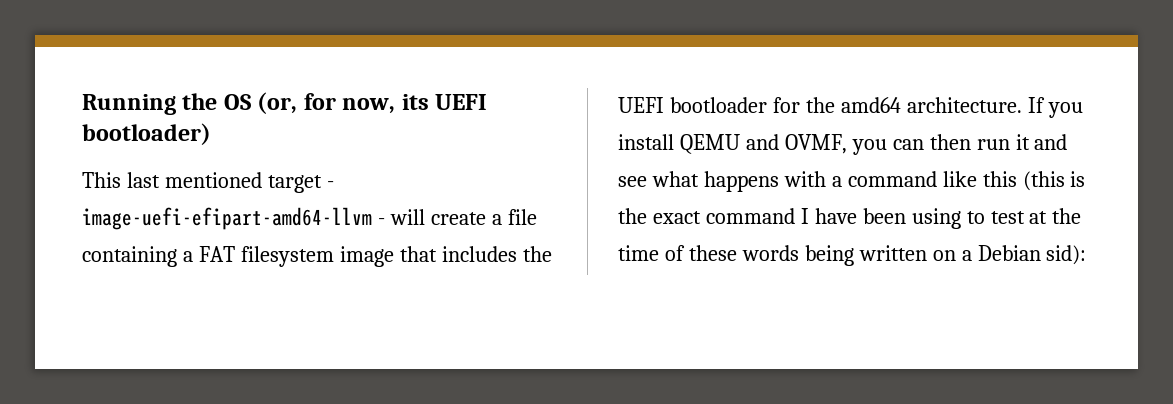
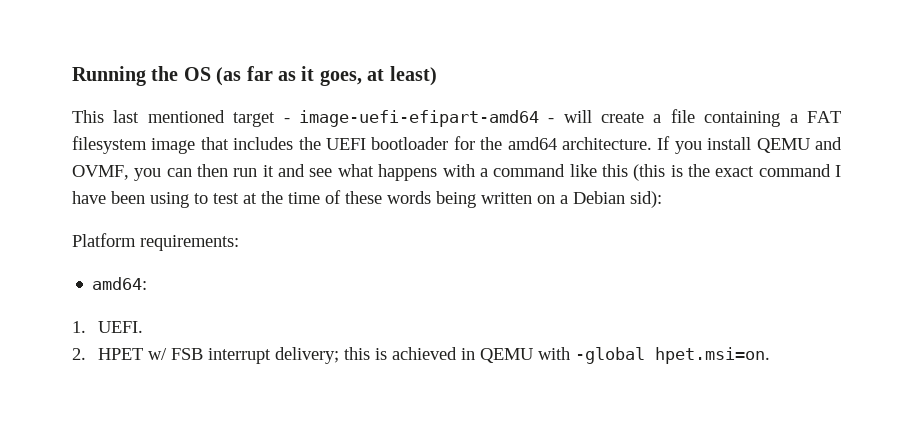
- Running the OS (or, for now, its UEFI bootloader)
+ Running the OS (as far as it goes, at least)
- This last mentioned target - image-uefi-efipart-amd64-llvm - will create a file containing a FAT filesystem image that includes the UEFI bootloader for the amd64 architecture.
+ This last mentioned target - image-uefi-efipart-amd64 - will create a file containing a FAT filesystem image that includes the UEFI bootloader for the amd64 architecture.
+ Platform requirements:
+ amd64:
+ 1. UEFI.
+ 2. HPET w/ FSB interrupt delivery; this is achieved in QEMU with -global hpet.msi=on.

